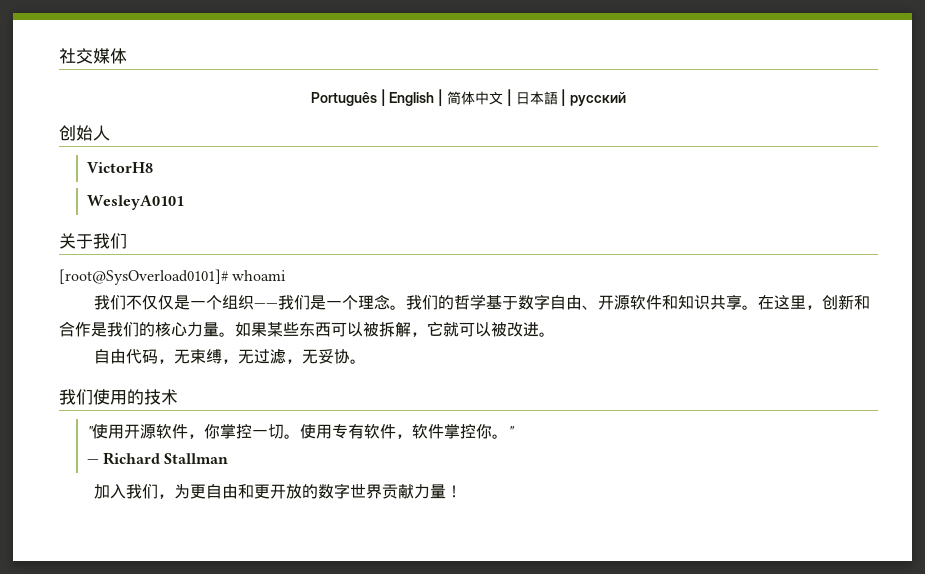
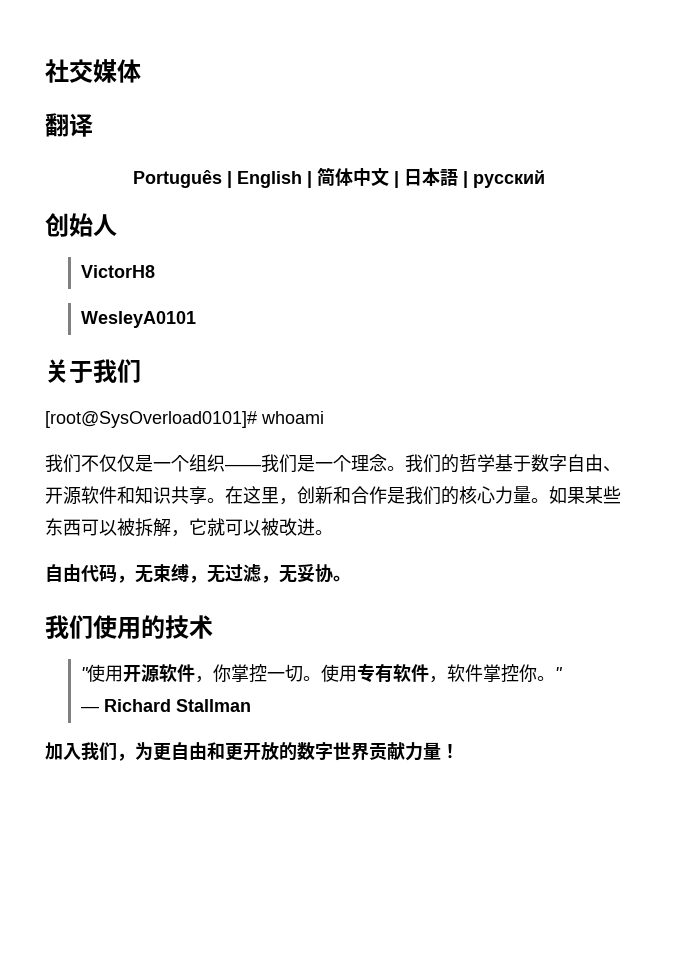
+ 翻译

